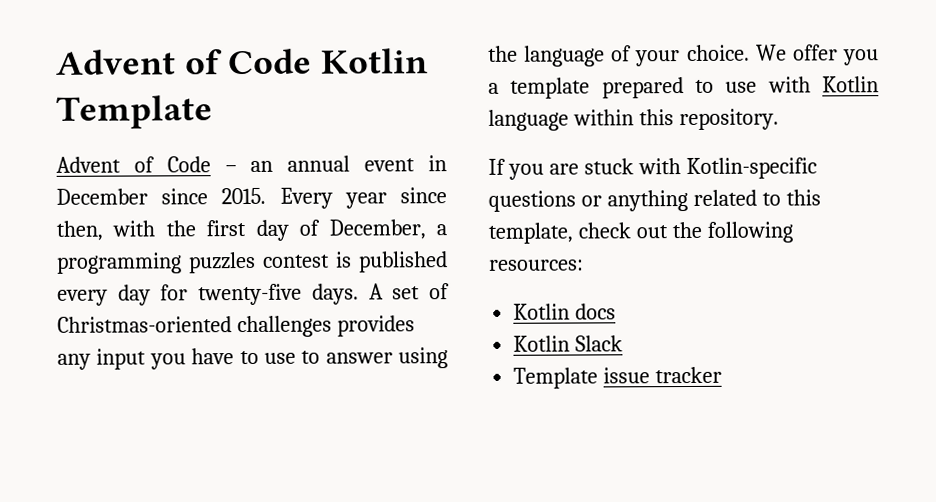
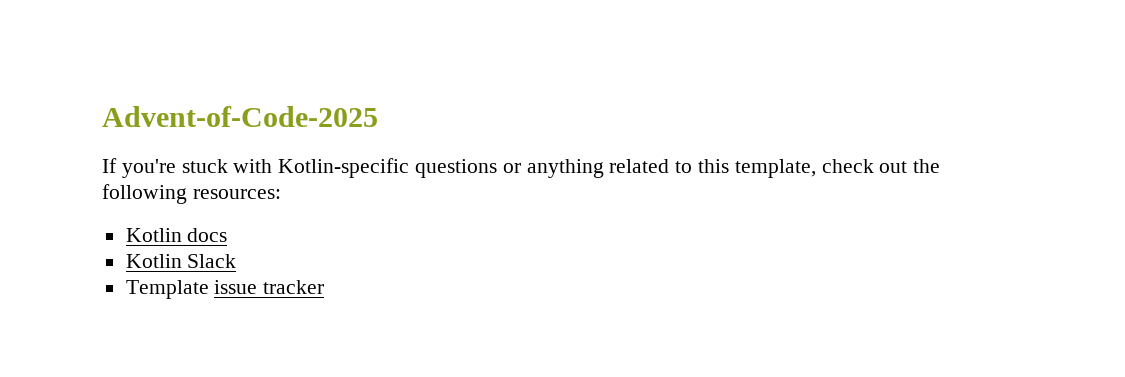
- Advent of Code Kotlin Template
- Advent of Code – an annual event in December since 2015. Every year since then, with the first day of December, a programming puzzles contest is published every day for twenty-five days. A set of Christmas-oriented challenges provides any input you have to use to answer using the language of your choice. We offer you a template prepared to use with Kotlin language within this repository.
+ Advent-of-Code-2025
- If you are stuck with Kotlin-specific questions or anything related to this template, check out the following resources:
+ If you're stuck with Kotlin-specific questions or anything related to this template, check out the following resources:

